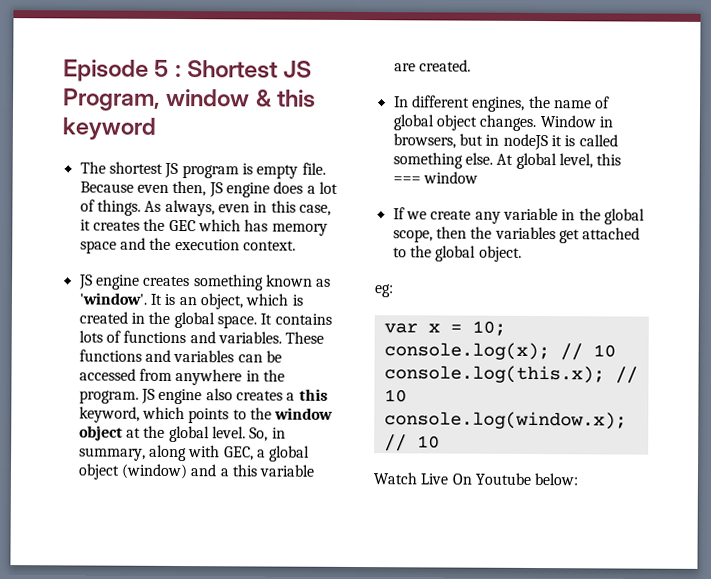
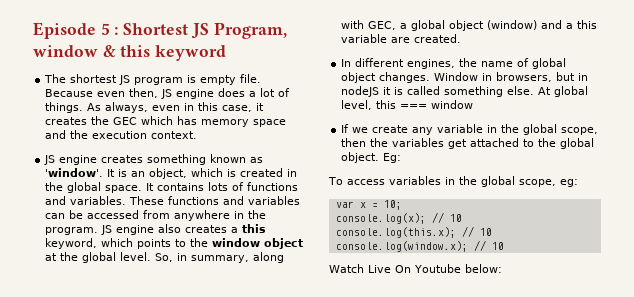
- If we create any variable in the global scope, then the variables get attached to the global object.
- eg:
+ If we create any variable in the global scope, then the variables get attached to the global object. Eg:
+ To access variables in the global scope, eg:

